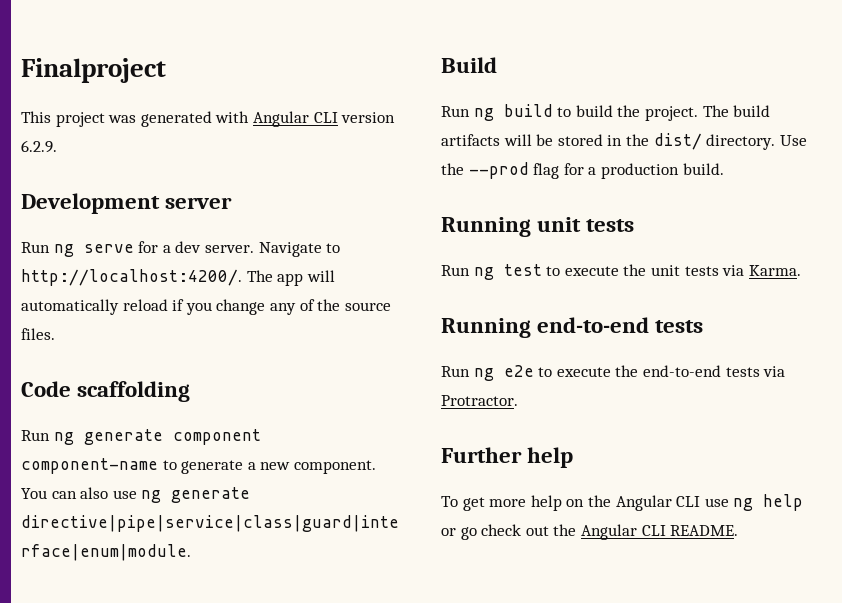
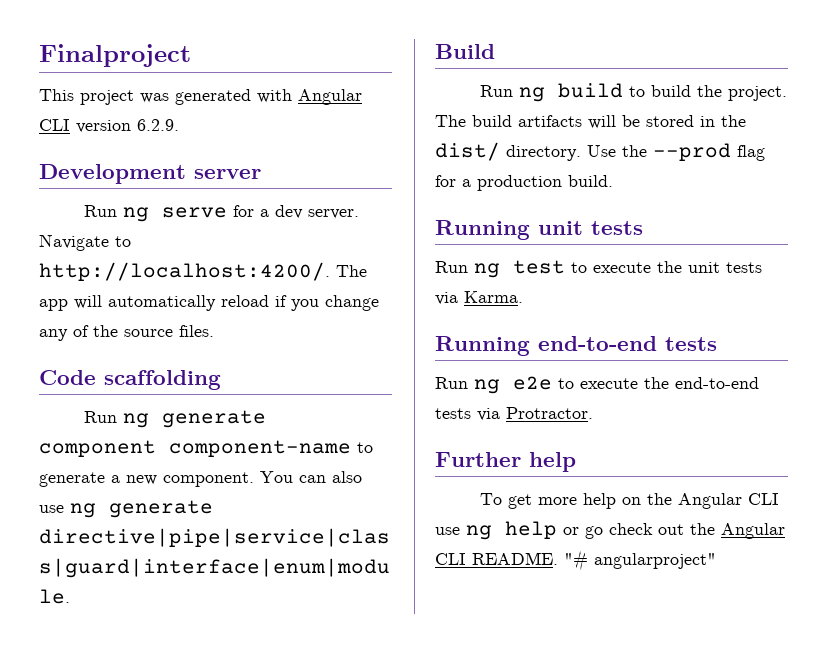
+ "# angularproject"

